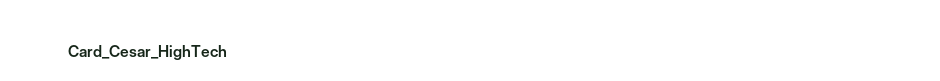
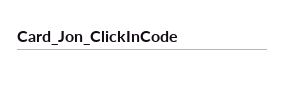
- Card_Cesar_HighTech
+ Card_Jon_ClickInCode

